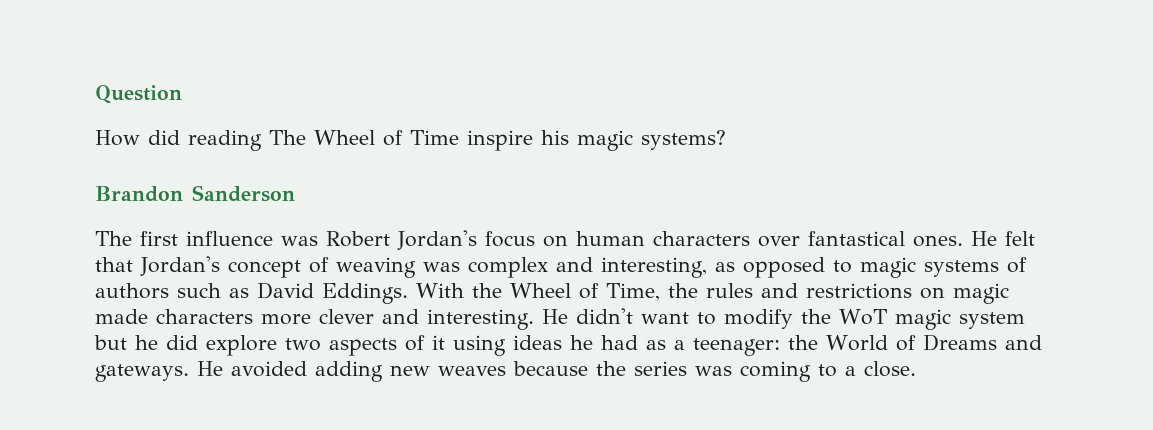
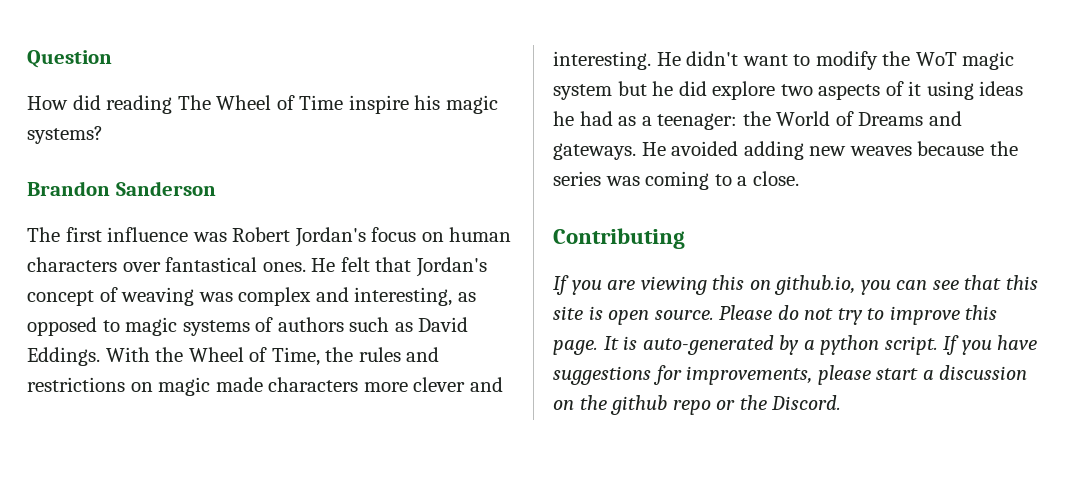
+ Contributing
+ If you are viewing this on github.io, you can see that this site is open source. Please do not try to improve this page. It is auto-generated by a python script. If you have suggestions for improvements, please start a discussion on the github repo or the Discord.

